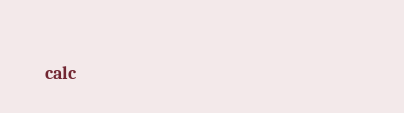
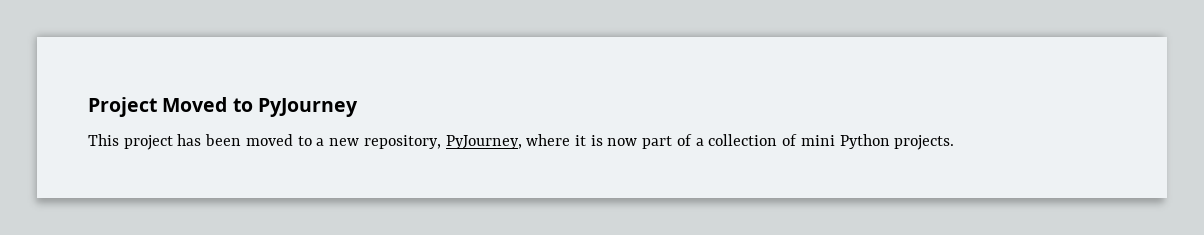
- calc
+ Project Moved to PyJourney
+ This project has been moved to a new repository, PyJourney, where it is now part of a collection of mini Python projects.

